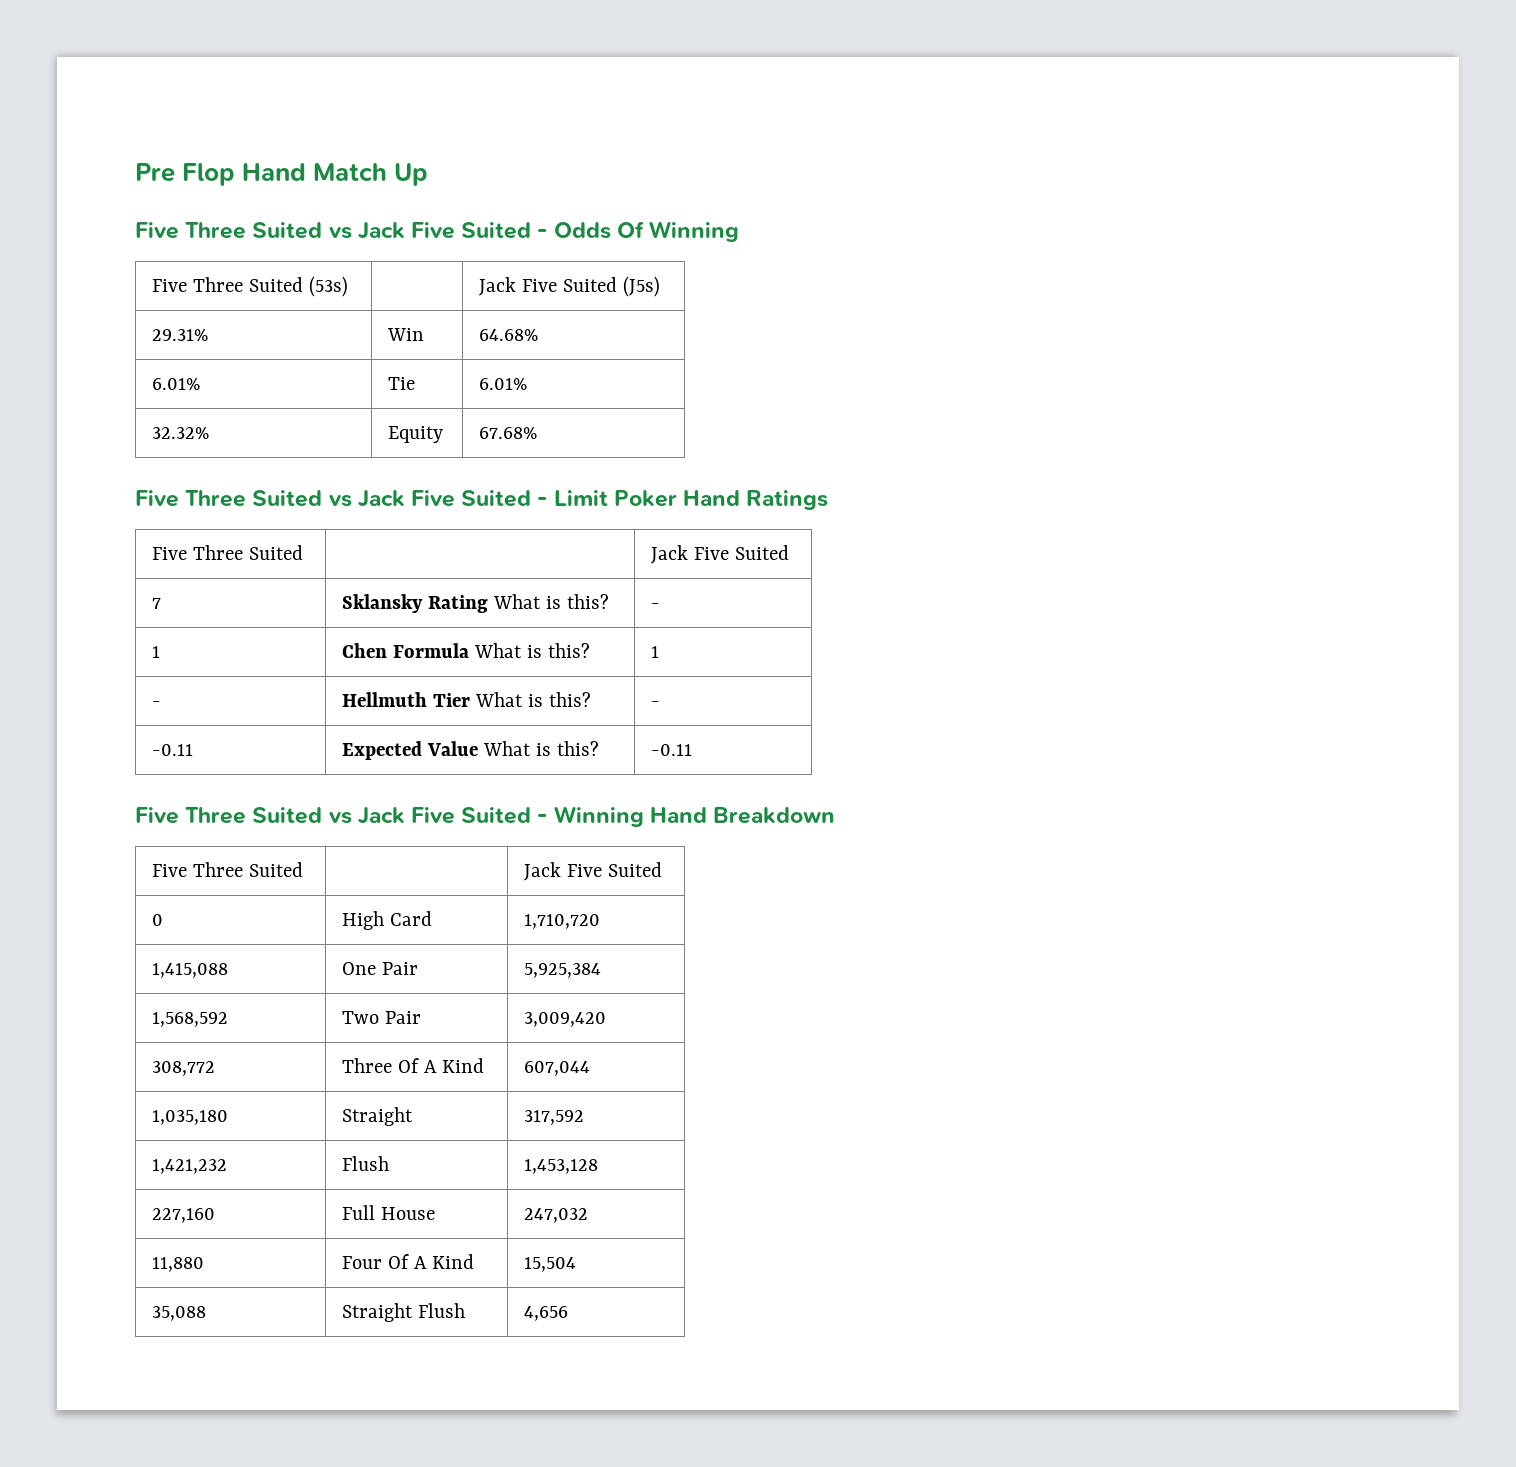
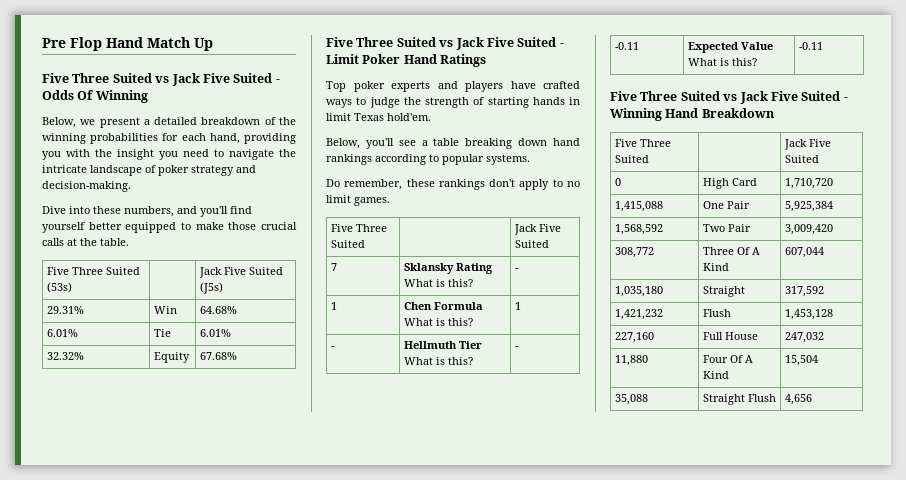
+ Below, we present a detailed breakdown of the winning probabilities for each hand, providing you with the insight you need to navigate the intricate landscape of poker strategy and decision-making.
+ Dive into these numbers, and you'll find yourself better equipped to make those crucial calls at the table.
+ Top poker experts and players have crafted ways to judge the strength of starting hands in limit Texas hold'em.
+ Below, you'll see a table breaking down hand rankings according to popular systems.
+ Do remember, these rankings don't apply to no limit games.

